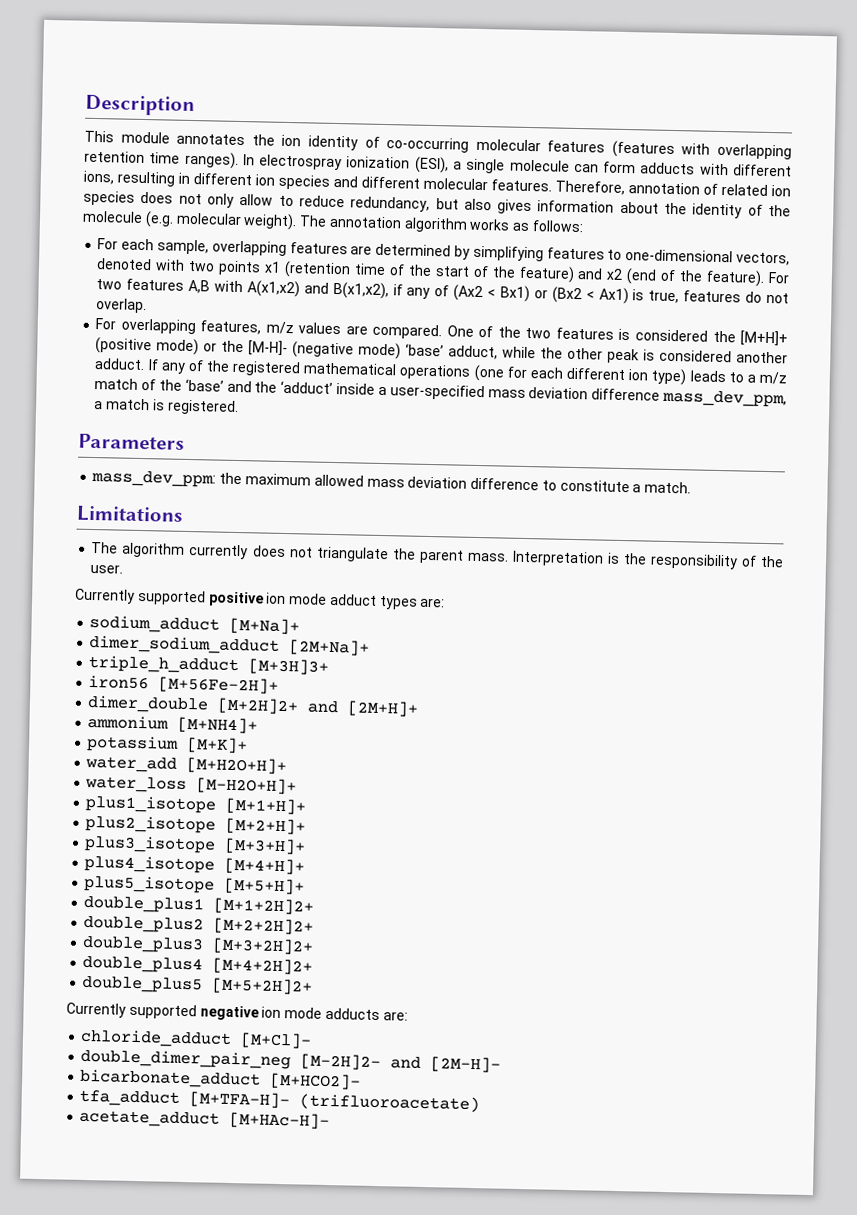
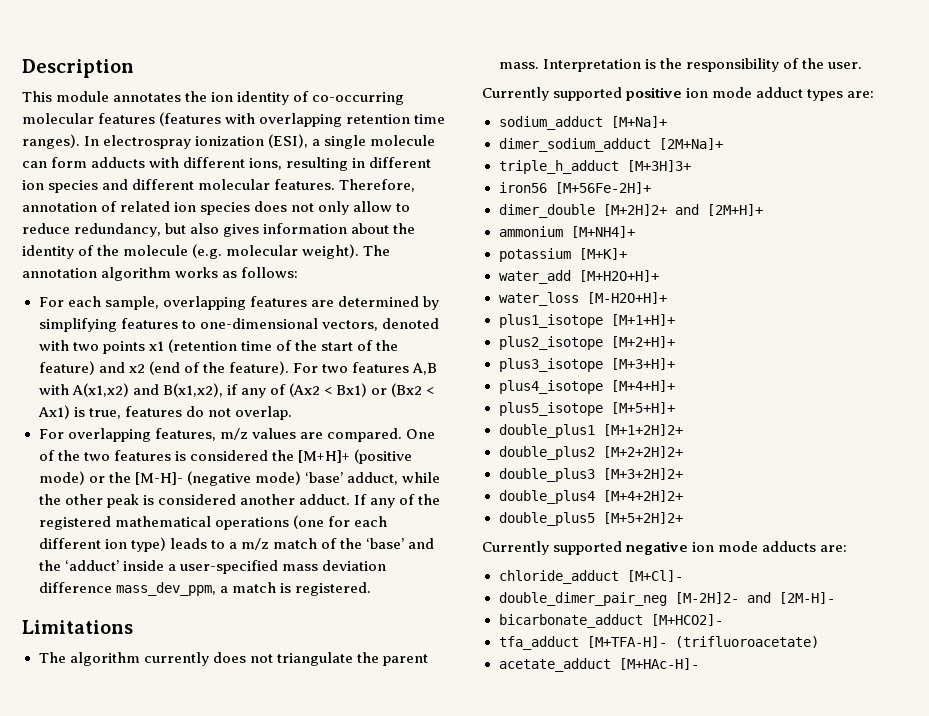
- Parameters
- mass_dev_ppm: the maximum allowed mass deviation difference to constitute a match.

